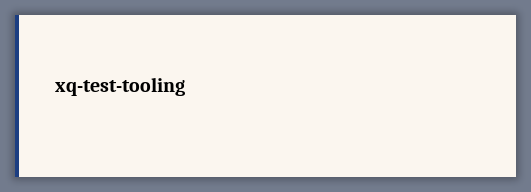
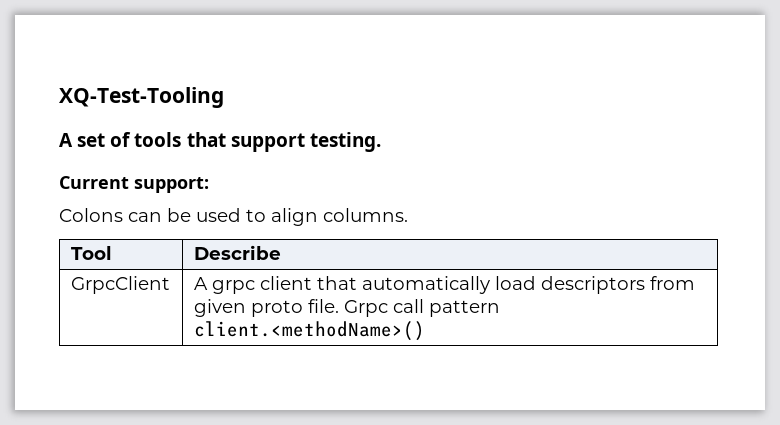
- xq-test-tooling
+ XQ-Test-Tooling
+ A set of tools that support testing.
+ Current support:
+ Colons can be used to align columns.
+ Tool | Describe
+ GrpcClient | A grpc client that automatically load descriptors from given proto file. Grpc call pattern client.<methodName>()

